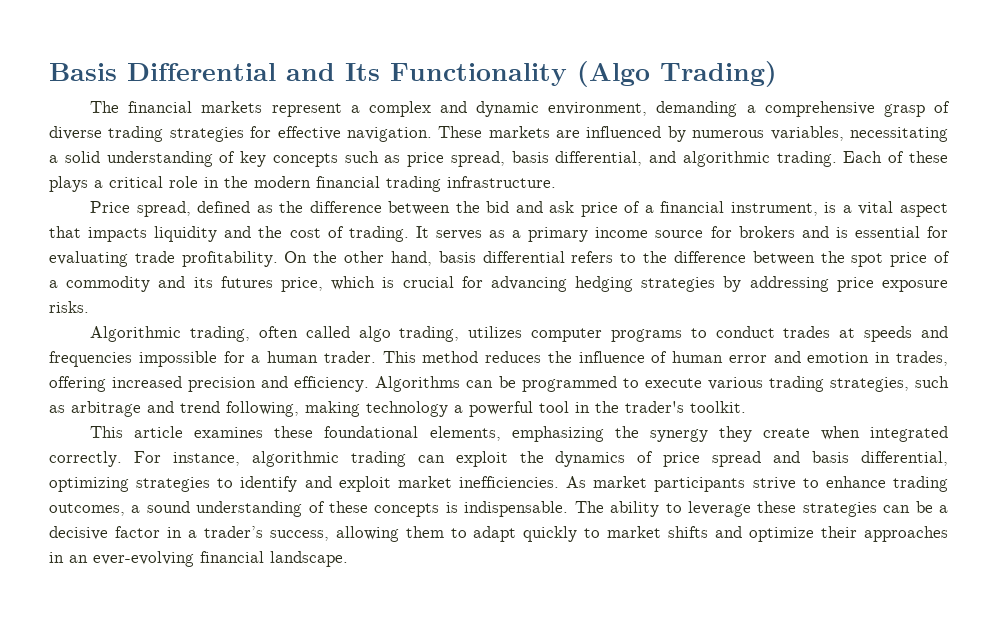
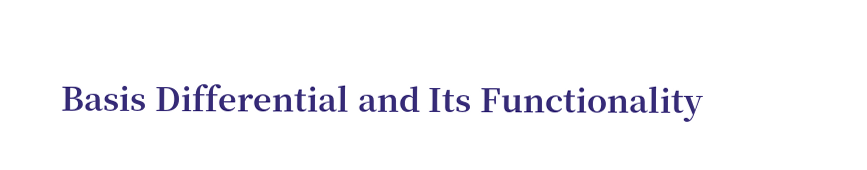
- Basis Differential and Its Functionality (Algo Trading)
- The financial markets represent a complex and dynamic environment, demanding a comprehensive grasp of diverse trading strategies for effective navigation. These markets are influenced by numerous variables, necessitating a solid understanding of key concepts such as price spread, basis differential, and algorithmic trading. Each of these plays a critical role in the modern financial trading infrastructure.
- Price spread, defined as the difference between the bid and ask price of a financial instrument, is a vital aspect that impacts liquidity and the cost of trading. It serves as a primary income source for brokers and is essential for evaluating trade profitability. On the other hand, basis differential refers to the difference between the spot price of a commodity and its futures price, which is crucial for advancing hedging strategies by addressing price exposure risks.
- Algorithmic trading, often called algo trading, utilizes computer programs to conduct trades at speeds and frequencies impossible for a human trader. This method reduces the influence of human error and emotion in trades, offering increased precision and efficiency. Algorithms can be programmed to execute various trading strategies, such as arbitrage and trend following, making technology a powerful tool in the trader's toolkit.
- This article examines these foundational elements, emphasizing the synergy they create when integrated correctly. For instance, algorithmic trading can exploit the dynamics of price spread and basis differential, optimizing strategies to identify and exploit market inefficiencies. As market participants strive to enhance trading outcomes, a sound understanding of these concepts is indispensable. The ability to leverage these strategies can be a decisive factor in a trader’s success, allowing them to adapt quickly to market shifts and optimize their approaches in an ever-evolving financial landscape.
+ Basis Differential and Its Functionality

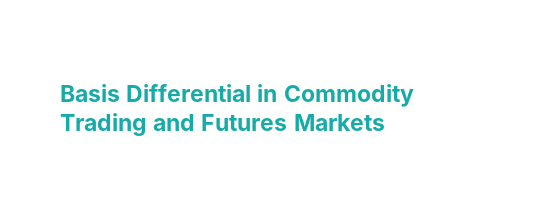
- Basis Differential and Its Functionality
+ Basis Differential in Commodity Trading and Futures Markets

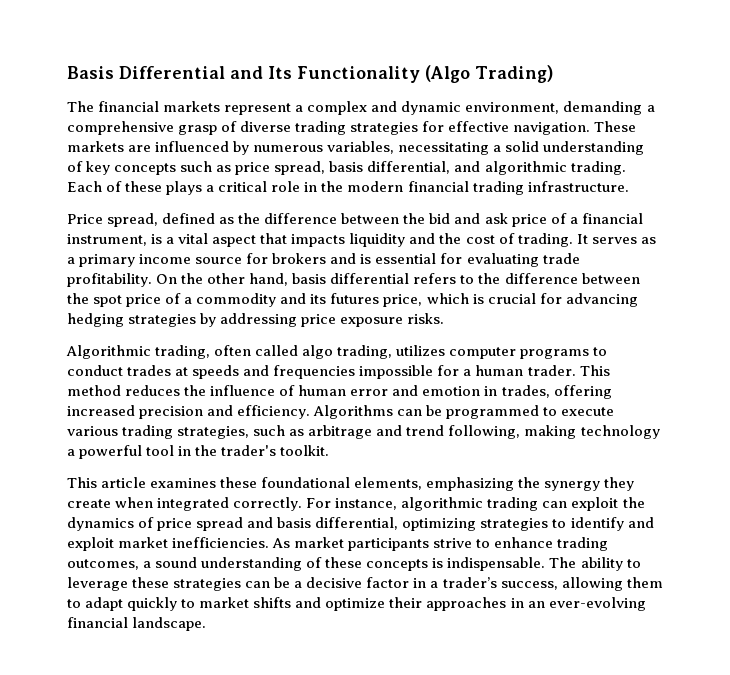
- Basis Differential in Commodity Trading and Futures Markets
+ Basis Differential and Its Functionality (Algo Trading)
+ The financial markets represent a complex and dynamic environment, demanding a comprehensive grasp of diverse trading strategies for effective navigation. These markets are influenced by numerous variables, necessitating a solid understanding of key concepts such as price spread, basis differential, and algorithmic trading. Each of these plays a critical role in the modern financial trading infrastructure.
+ Price spread, defined as the difference between the bid and ask price of a financial instrument, is a vital aspect that impacts liquidity and the cost of trading. It serves as a primary income source for brokers and is essential for evaluating trade profitability. On the other hand, basis differential refers to the difference between the spot price of a commodity and its futures price, which is crucial for advancing hedging strategies by addressing price exposure risks.
+ Algorithmic trading, often called algo trading, utilizes computer programs to conduct trades at speeds and frequencies impossible for a human trader. This method reduces the influence of human error and emotion in trades, offering increased precision and efficiency. Algorithms can be programmed to execute various trading strategies, such as arbitrage and trend following, making technology a powerful tool in the trader's toolkit.
+ This article examines these foundational elements, emphasizing the synergy they create when integrated correctly. For instance, algorithmic trading can exploit the dynamics of price spread and basis differential, optimizing strategies to identify and exploit market inefficiencies. As market participants strive to enhance trading outcomes, a sound understanding of these concepts is indispensable. The ability to leverage these strategies can be a decisive factor in a trader’s success, allowing them to adapt quickly to market shifts and optimize their approaches in an ever-evolving financial landscape.

